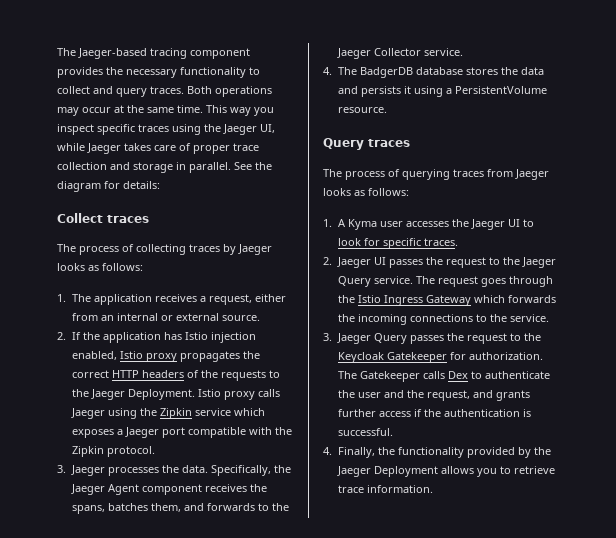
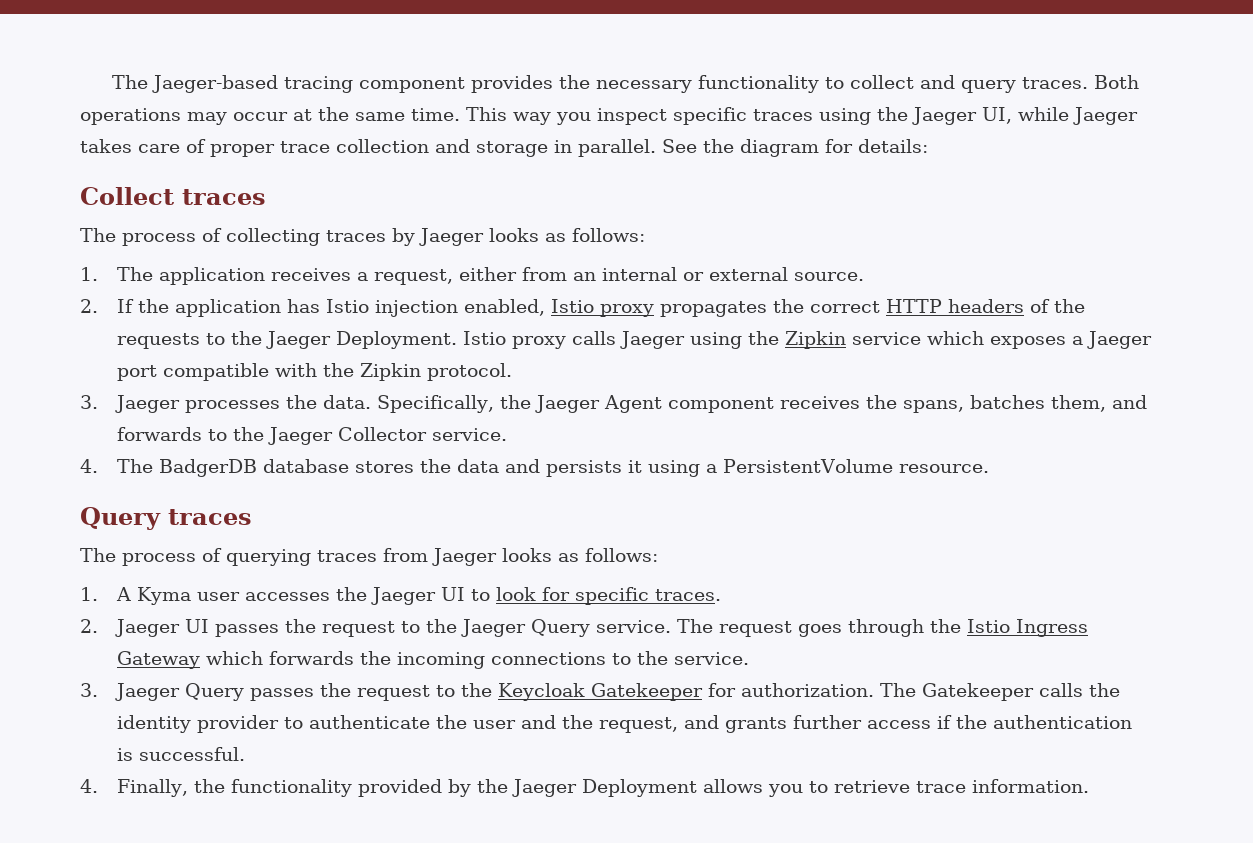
- The Gatekeeper calls Dex to authenticate the user and the request, and grants further access if the authentication is successful.
+ The Gatekeeper calls the identity provider to authenticate the user and the request, and grants further access if the authentication is successful.

